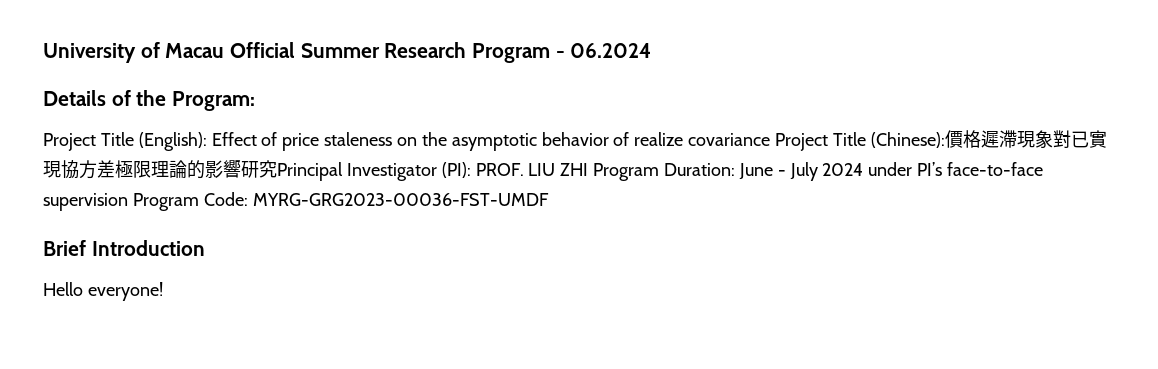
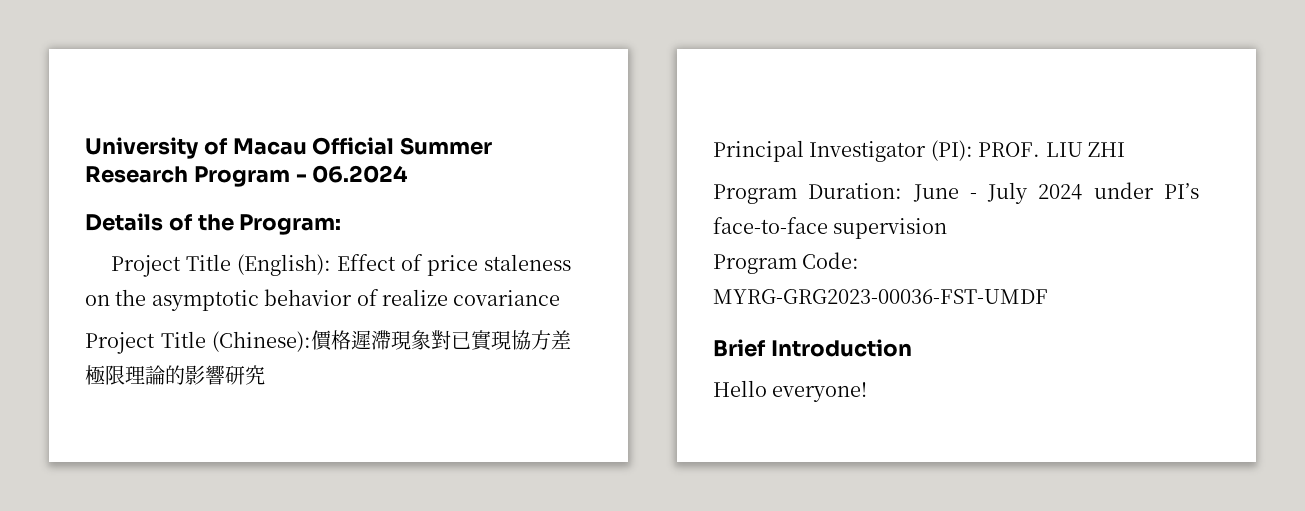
- Project Title (English): Effect of price staleness on the asymptotic behavior of realize covariance Project Title (Chinese):價格遲滯現象對已實現協方差極限理論的影響研究Principal Investigator (PI): PROF. LIU ZHI Program Duration: June - July 2024 under PI’s face-to-face supervision Program Code: MYRG-GRG2023-00036-FST-UMDF
+ Project Title (English): Effect of price staleness on the asymptotic behavior of realize covariance
+ Project Title (Chinese):價格遲滯現象對已實現協方差極限理論的影響研究
+ Principal Investigator (PI): PROF. LIU ZHI
+ Program Duration: June - July 2024 under PI’s face-to-face supervision
+ Program Code: MYRG-GRG2023-00036-FST-UMDF

